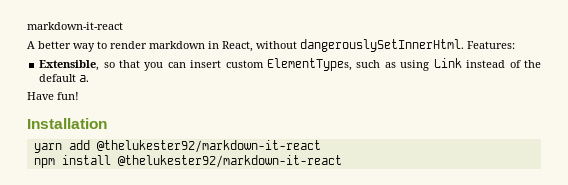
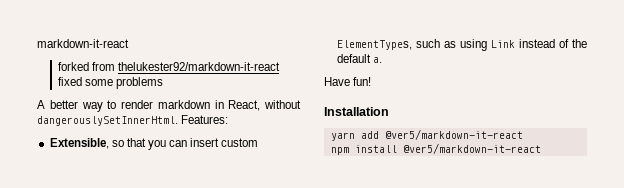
+ forked from thelukester92/markdown-it-react fixed some problems
- yarn add @thelukester92/markdown-it-react
+ yarn add @ver5/markdown-it-react
- npm install @thelukester92/markdown-it-react
+ npm install @ver5/markdown-it-react

